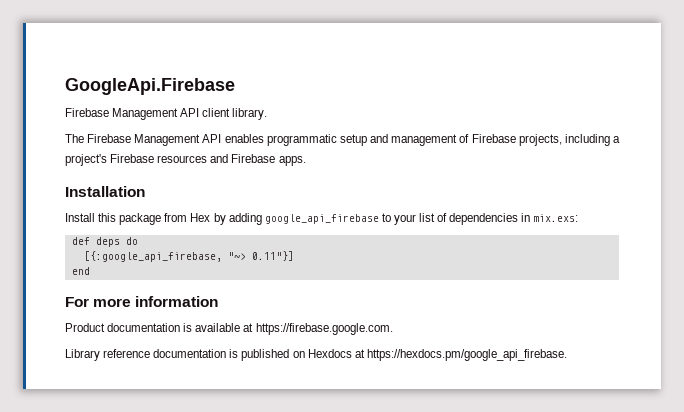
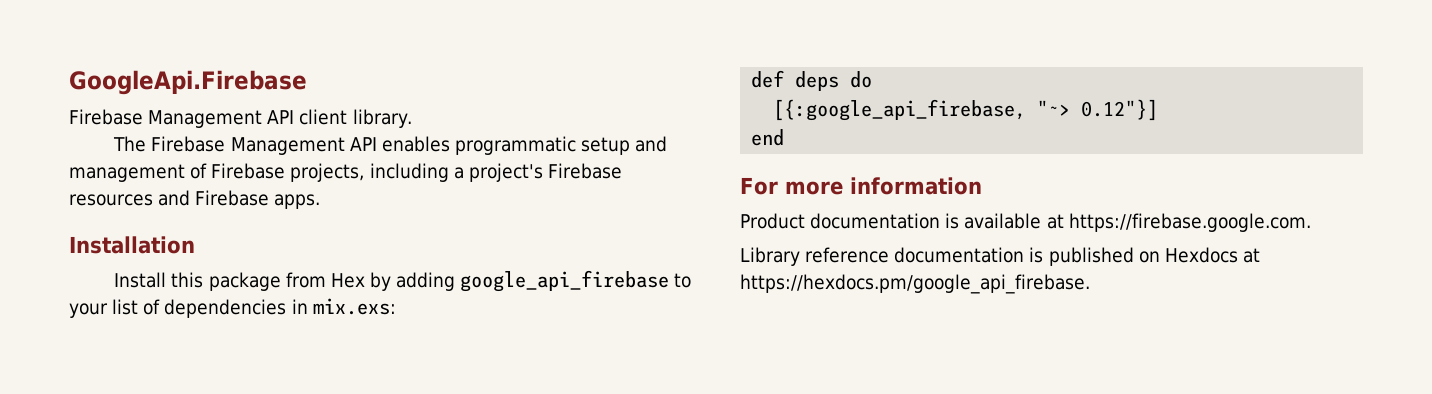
- [{:google_api_firebase, "~> 0.11"}]
+ [{:google_api_firebase, "~> 0.12"}]

